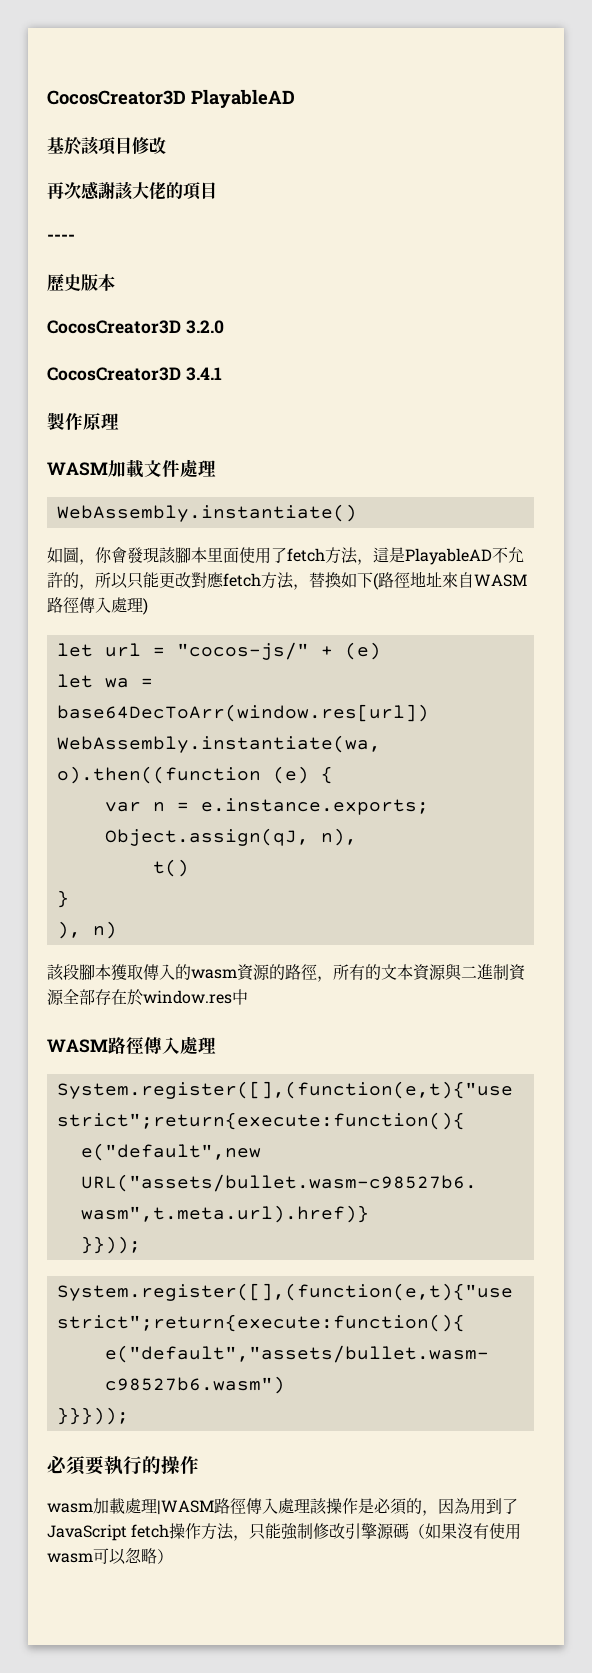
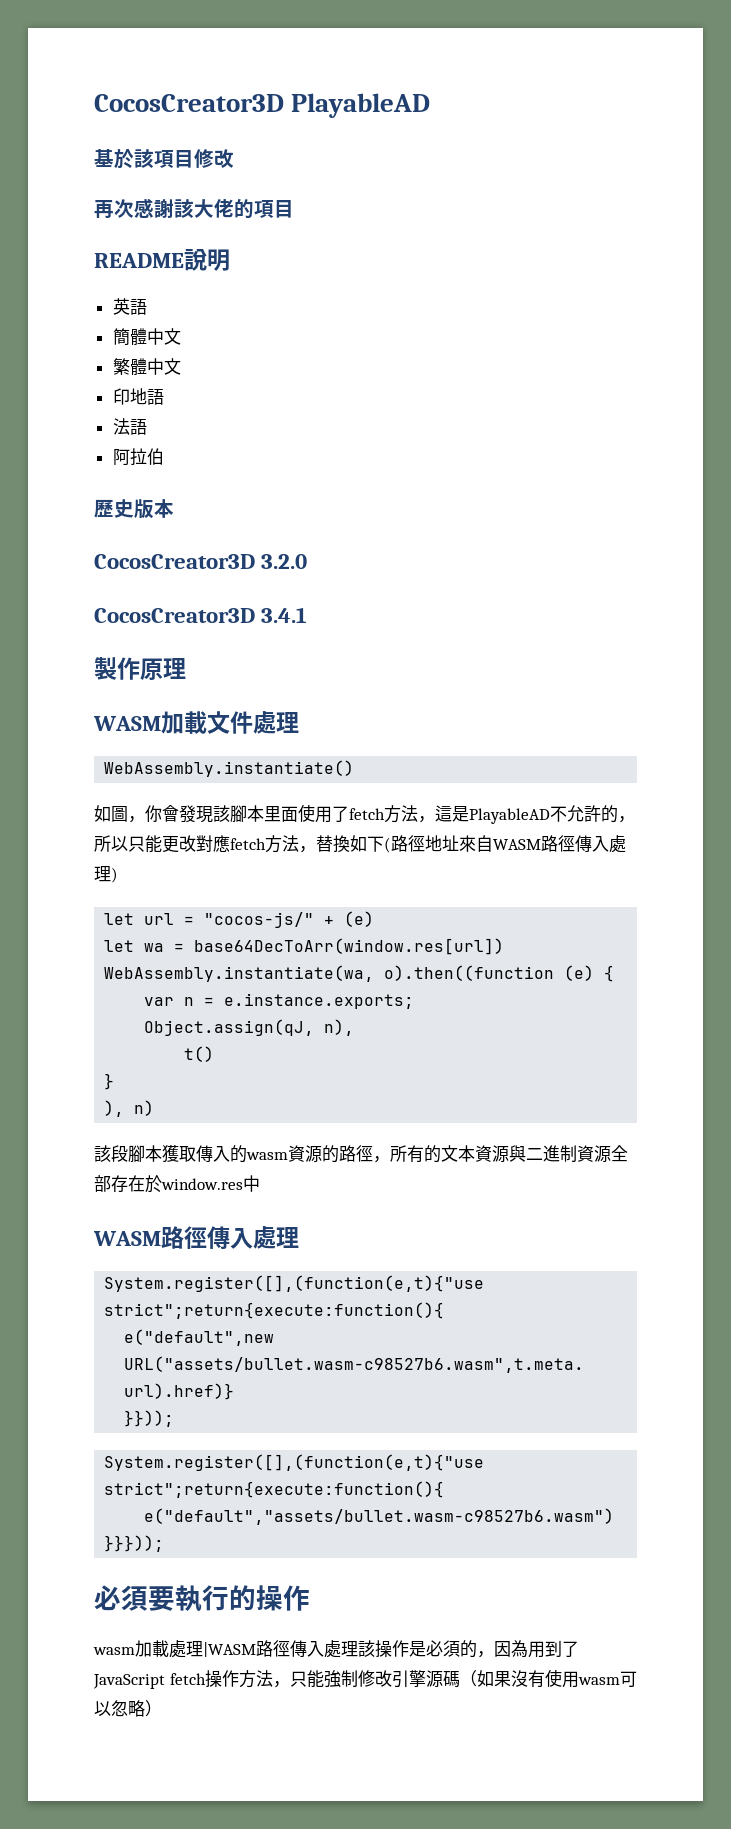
- ----
+ README說明
+ 英語
+ 簡體中文
+ 繁體中文
+ 印地語
+ 法語
+ 阿拉伯

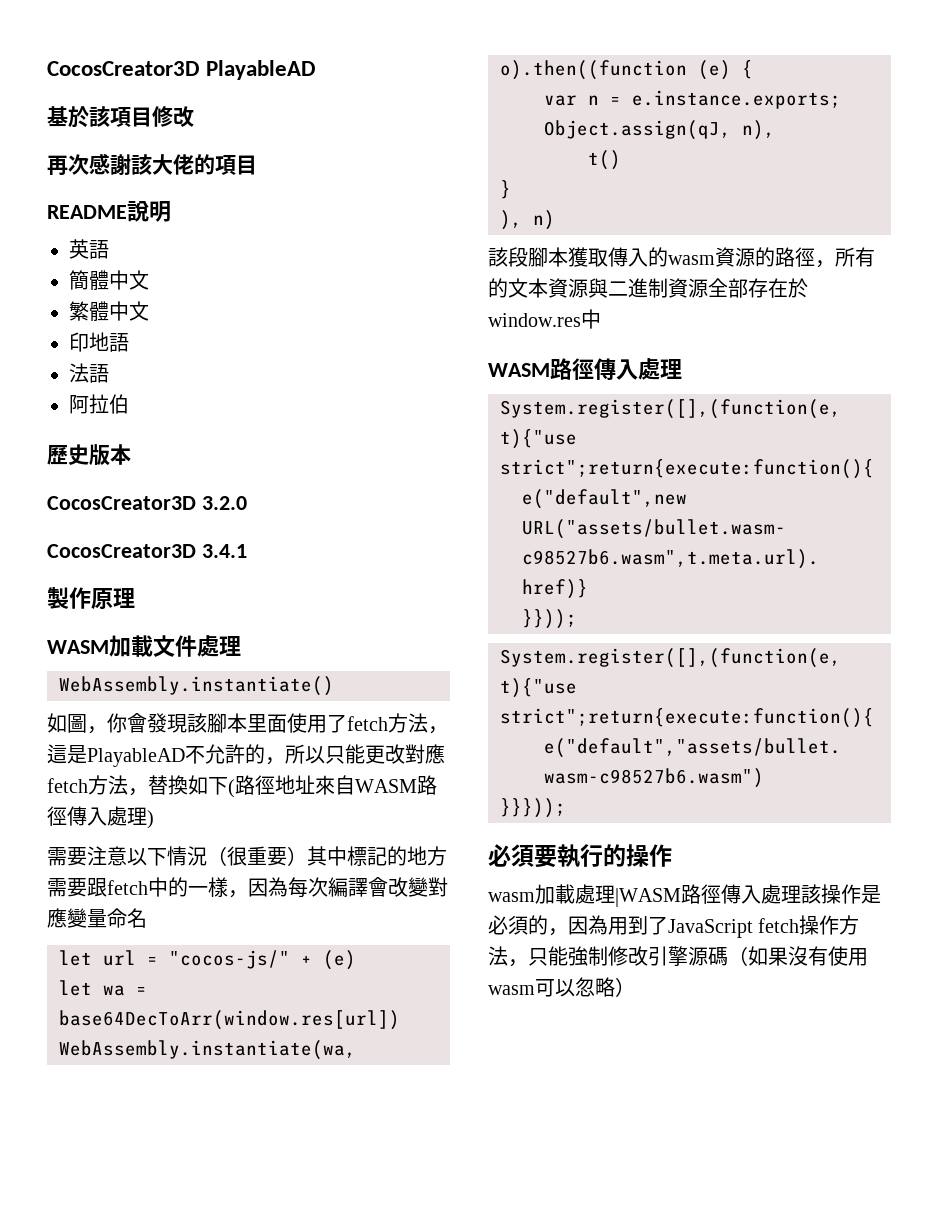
+ 需要注意以下情況（很重要）其中標記的地方需要跟fetch中的一樣，因為每次編譯會改變對應變量命名

